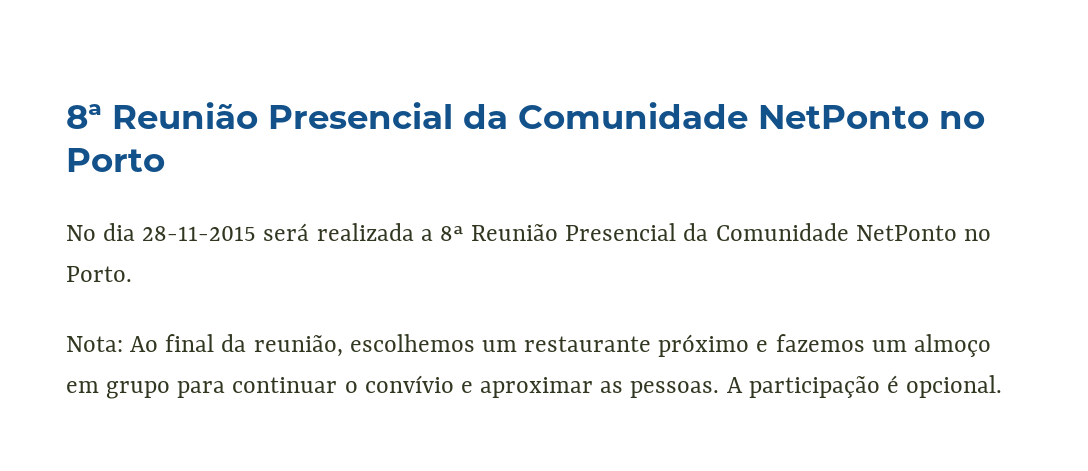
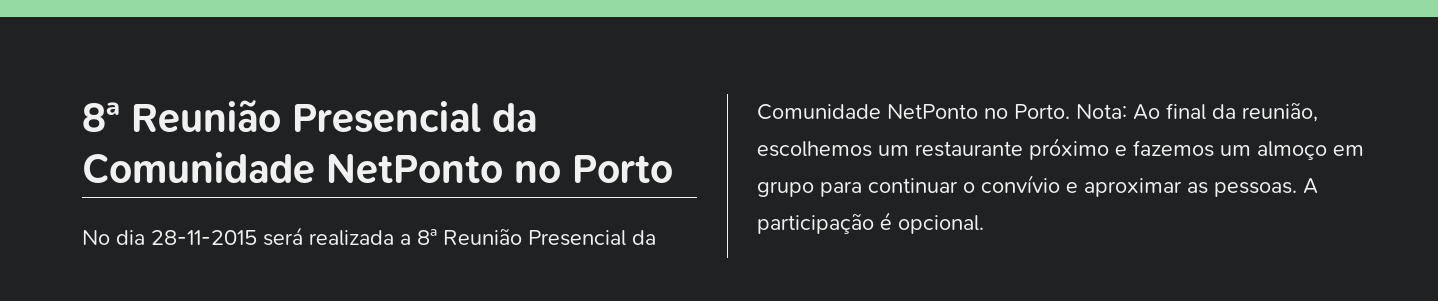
- No dia 28-11-2015 será realizada a 8ª Reunião Presencial da Comunidade NetPonto no Porto.
- Nota: Ao final da reunião, escolhemos um restaurante próximo e fazemos um almoço em grupo para continuar o convívio e aproximar as pessoas.
+ No dia 28-11-2015 será realizada a 8ª Reunião Presencial da Comunidade NetPonto no Porto. Nota: Ao final da reunião, escolhemos um restaurante próximo e fazemos um almoço em grupo para continuar o convívio e aproximar as pessoas.

